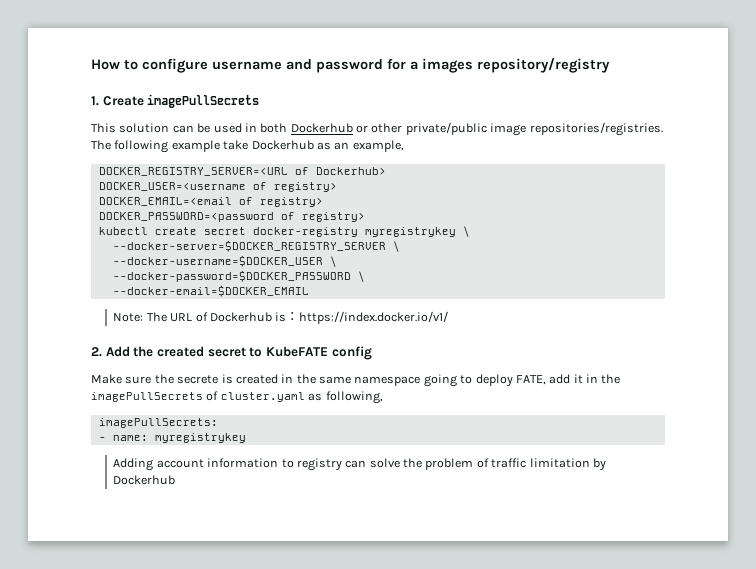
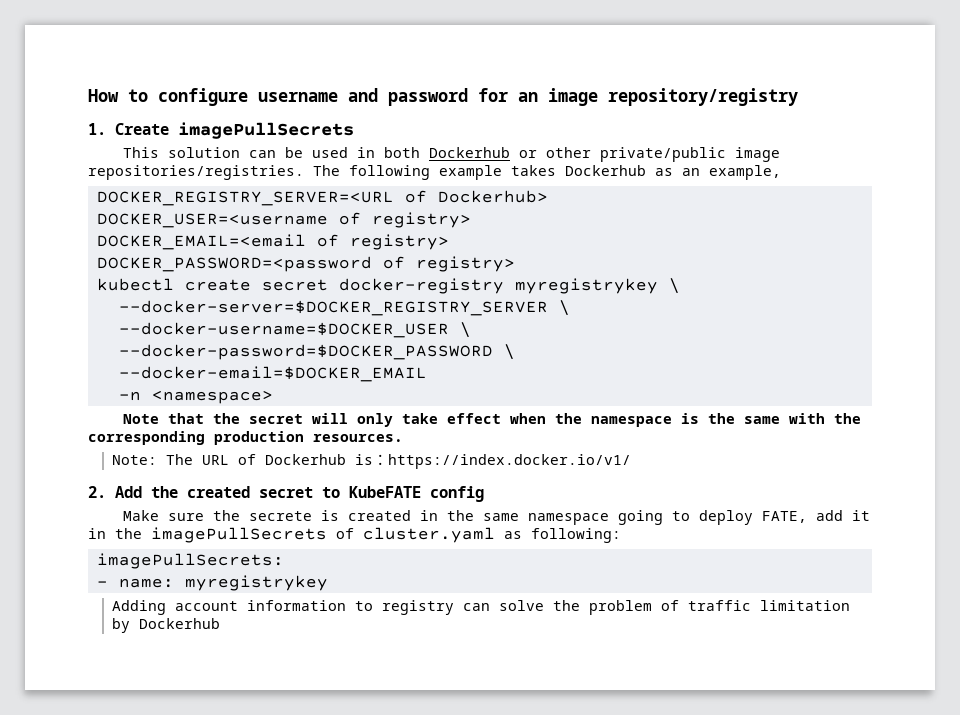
- How to configure username and password for a images repository/registry
+ How to configure username and password for an image repository/registry
- The following example take Dockerhub as an example,
+ The following example takes Dockerhub as an example,
+ -n <namespace>
+ Note that the secret will only take effect when the namespace is the same with the corresponding production resources.
- Make sure the secrete is created in the same namespace going to deploy FATE, add it in the imagePullSecrets of cluster.yaml as following,
+ Make sure the secrete is created in the same namespace going to deploy FATE, add it in the imagePullSecrets of cluster.yaml as following:

